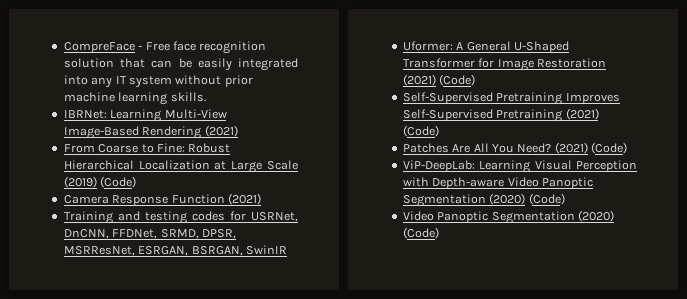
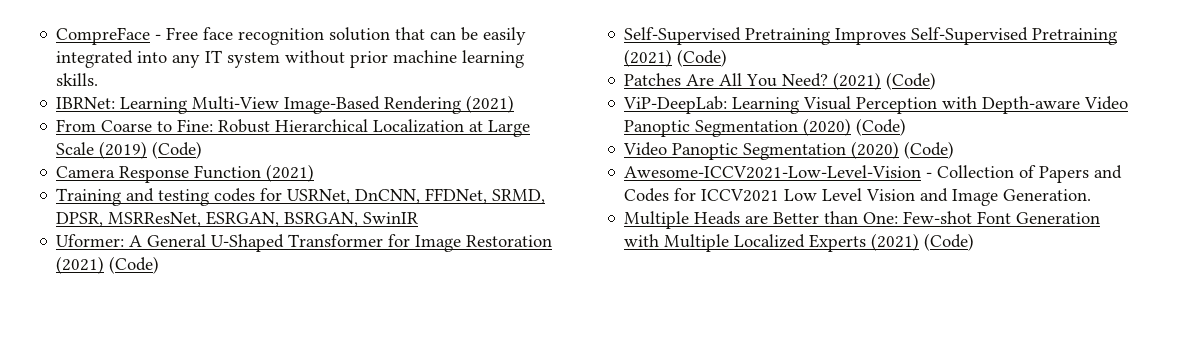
+ Awesome-ICCV2021-Low-Level-Vision - Collection of Papers and Codes for ICCV2021 Low Level Vision and Image Generation.
+ Multiple Heads are Better than One: Few-shot Font Generation with Multiple Localized Experts (2021) (Code)

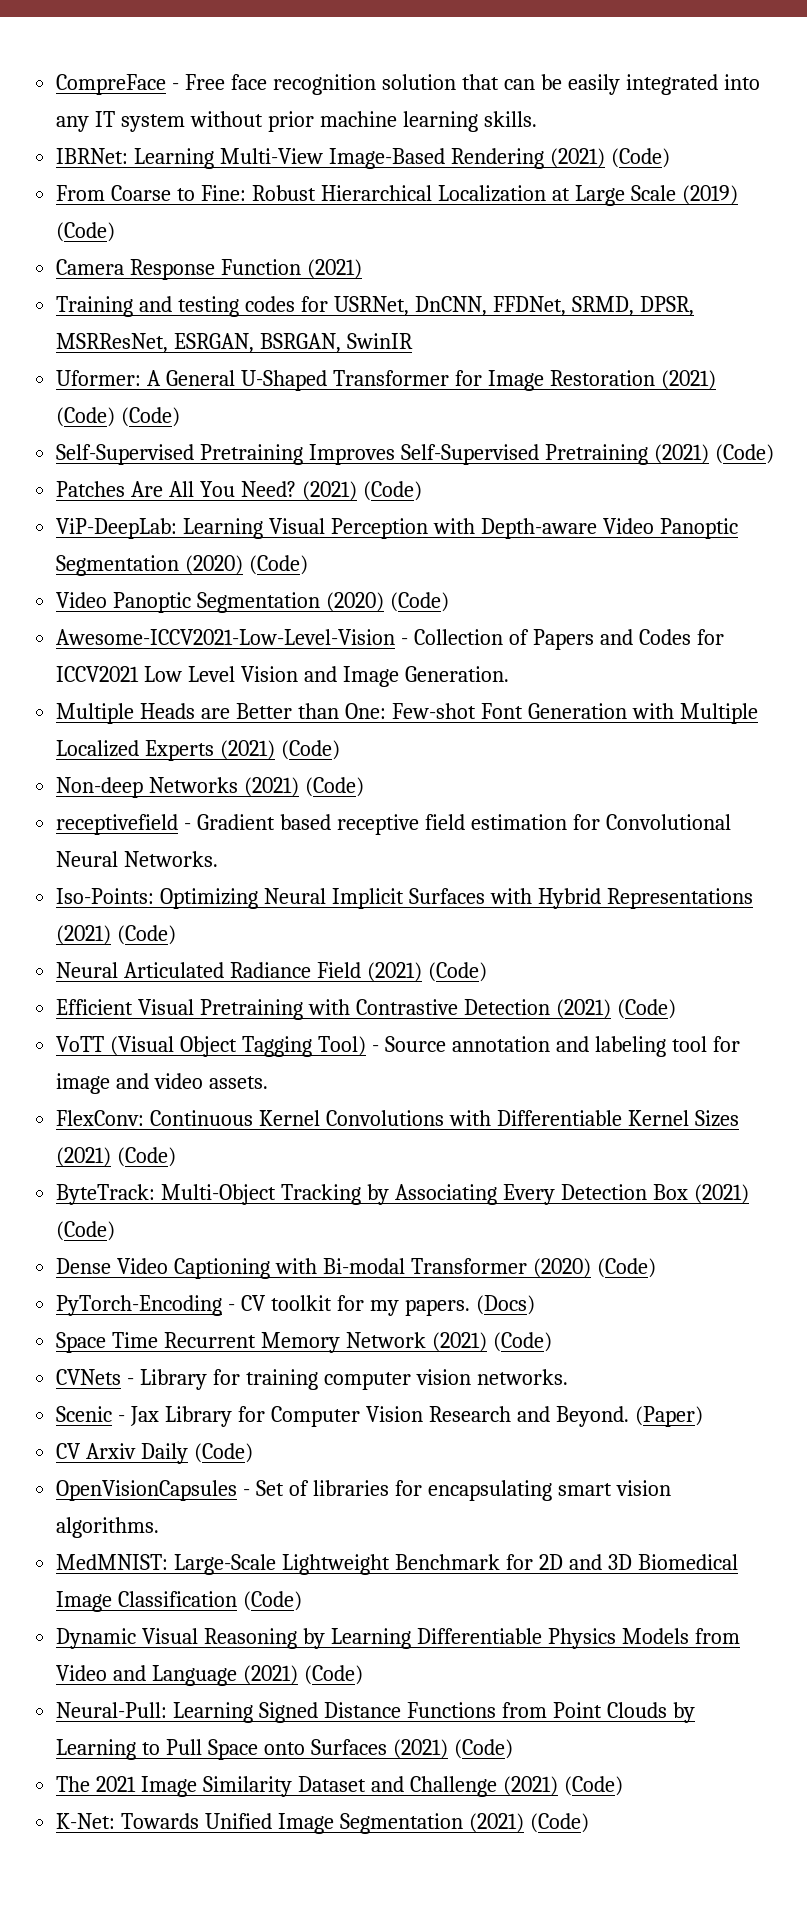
- IBRNet: Learning Multi-View Image-Based Rendering (2021)
+ IBRNet: Learning Multi-View Image-Based Rendering (2021) (Code)
- Uformer: A General U-Shaped Transformer for Image Restoration (2021) (Code)
+ Uformer: A General U-Shaped Transformer for Image Restoration (2021) (Code) (Code)
+ Non-deep Networks (2021) (Code)
+ receptivefield - Gradient based receptive field estimation for Convolutional Neural Networks.
+ Iso-Points: Optimizing Neural Implicit Surfaces with Hybrid Representations (2021) (Code)
+ Neural Articulated Radiance Field (2021) (Code)
+ Efficient Visual Pretraining with Contrastive Detection (2021) (Code)
+ VoTT (Visual Object Tagging Tool) - Source annotation and labeling tool for image and video assets.
+ FlexConv: Continuous Kernel Convolutions with Differentiable Kernel Sizes (2021) (Code)
+ ByteTrack: Multi-Object Tracking by Associating Every Detection Box (2021) (Code)
+ Dense Video Captioning with Bi-modal Transformer (2020) (Code)
+ PyTorch-Encoding - CV toolkit for my papers. (Docs)
+ Space Time Recurrent Memory Network (2021) (Code)
+ CVNets - Library for training computer vision networks.
+ Scenic - Jax Library for Computer Vision Research and Beyond. (Paper)
+ CV Arxiv Daily (Code)
+ OpenVisionCapsules - Set of libraries for encapsulating smart vision algorithms.
+ MedMNIST: Large-Scale Lightweight Benchmark for 2D and 3D Biomedical Image Classification (Code)
+ Dynamic Visual Reasoning by Learning Differentiable Physics Models from Video and Language (2021) (Code)
+ Neural-Pull: Learning Signed Distance Functions from Point Clouds by Learning to Pull Space onto Surfaces (2021) (Code)
+ The 2021 Image Similarity Dataset and Challenge (2021) (Code)
+ K-Net: Towards Unified Image Segmentation (2021) (Code)

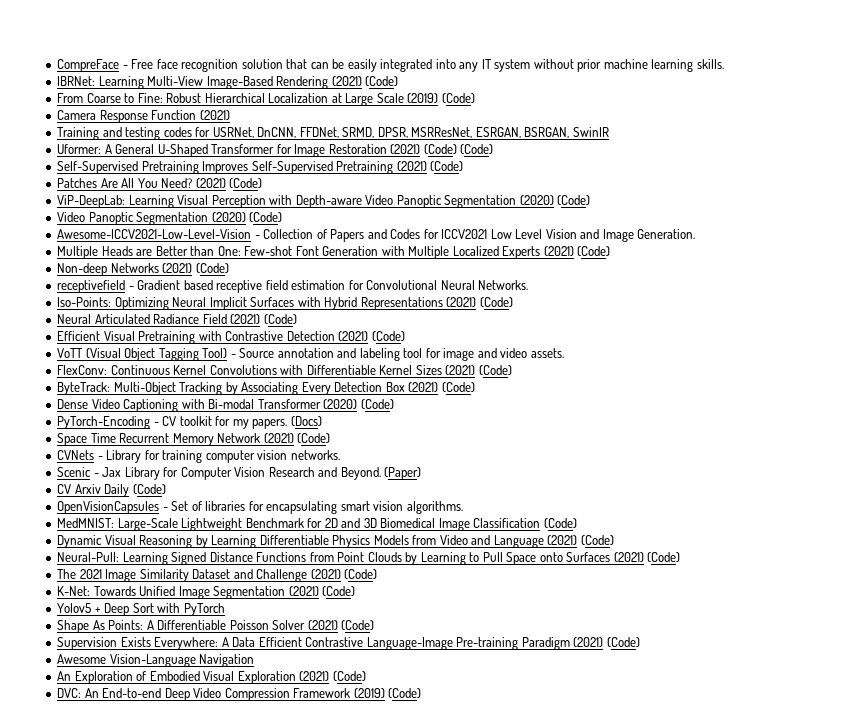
+ Yolov5 + Deep Sort with PyTorch
+ Shape As Points: A Differentiable Poisson Solver (2021) (Code)
+ Supervision Exists Everywhere: A Data Efficient Contrastive Language-Image Pre-training Paradigm (2021) (Code)
+ Awesome Vision-Language Navigation
+ An Exploration of Embodied Visual Exploration (2021) (Code)
+ DVC: An End-to-end Deep Video Compression Framework (2019) (Code)

